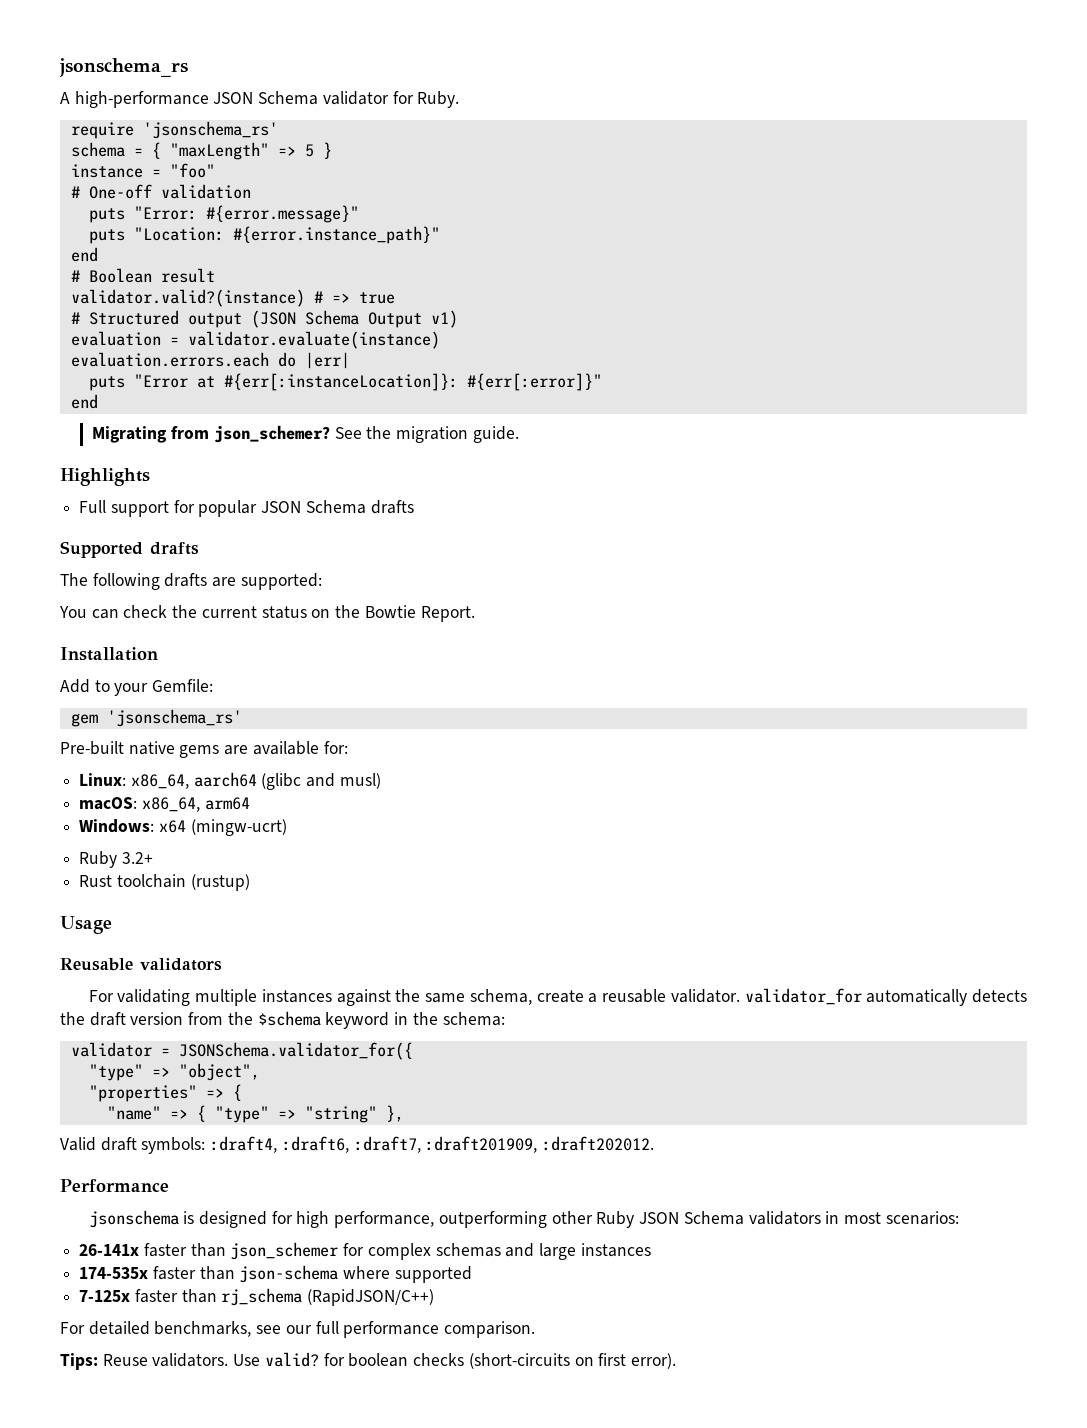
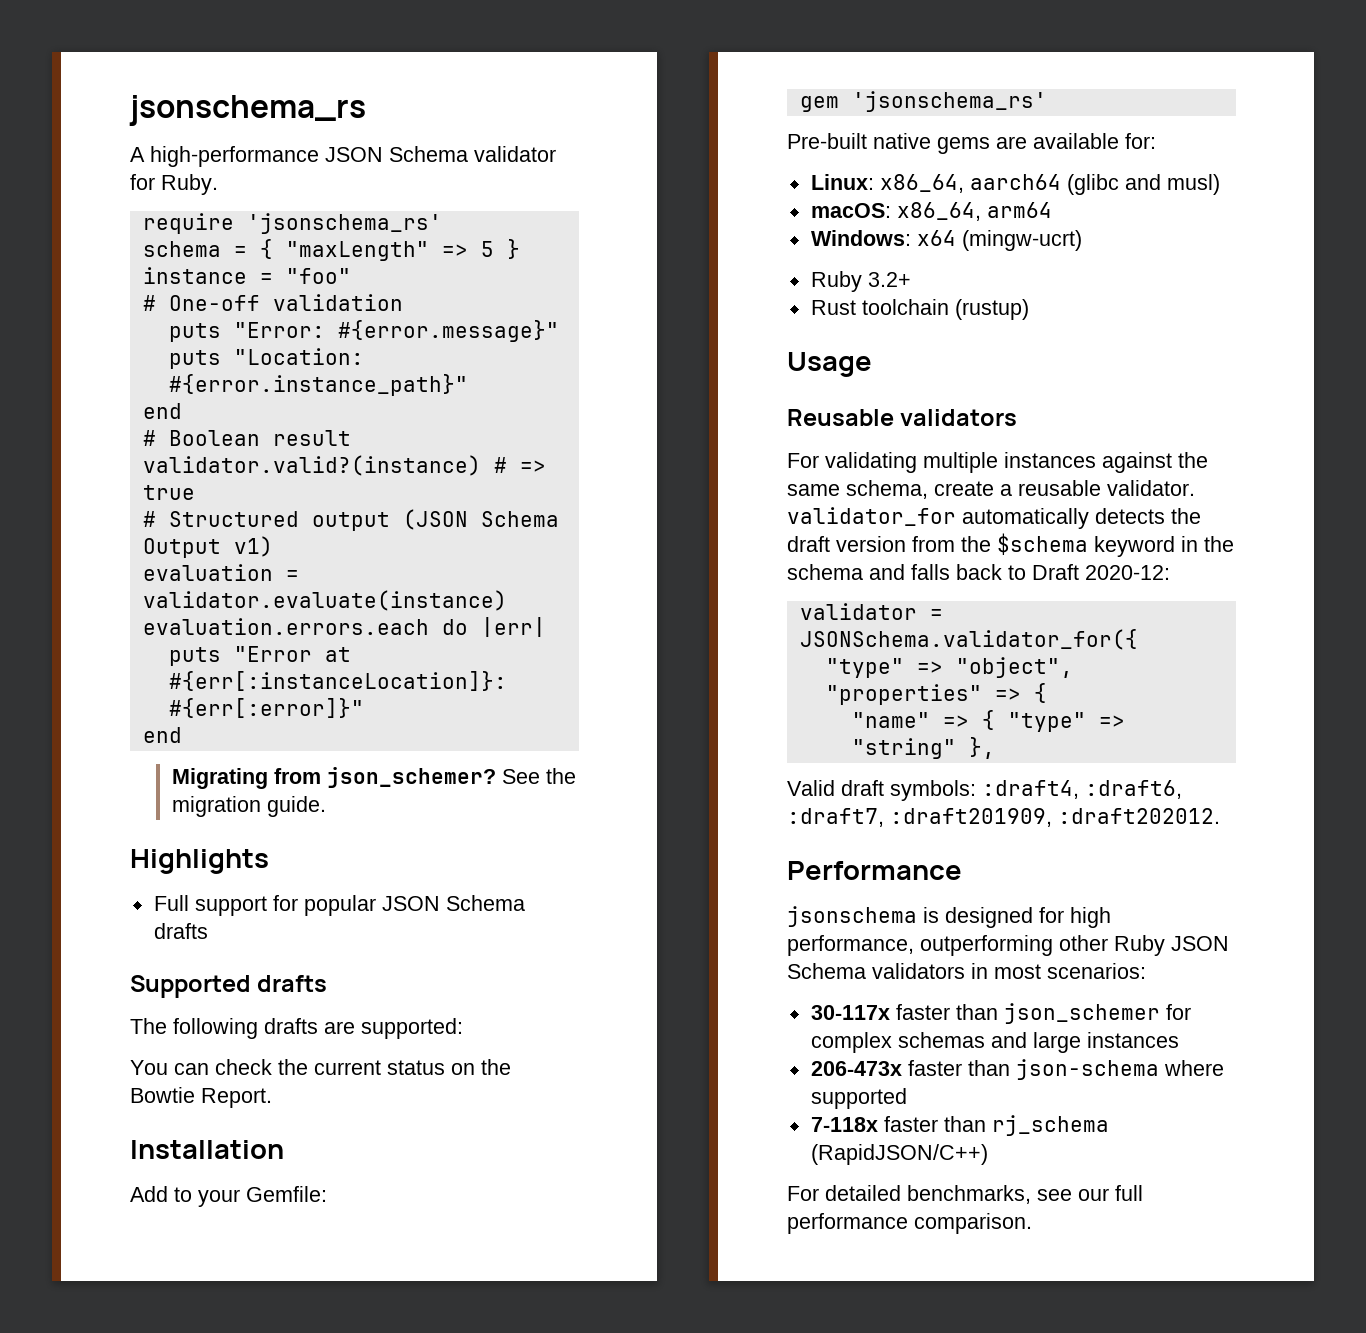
- For validating multiple instances against the same schema, create a reusable validator. validator_for automatically detects the draft version from the $schema keyword in the schema:
+ For validating multiple instances against the same schema, create a reusable validator. validator_for automatically detects the draft version from the $schema keyword in the schema and falls back to Draft 2020-12:
- 26-141x faster than json_schemer for complex schemas and large instances
+ 30-117x faster than json_schemer for complex schemas and large instances
- 174-535x faster than json-schema where supported
+ 206-473x faster than json-schema where supported
- 7-125x faster than rj_schema (RapidJSON/C++)
+ 7-118x faster than rj_schema (RapidJSON/C++)
- Tips: Reuse validators. Use valid? for boolean checks (short-circuits on first error).

